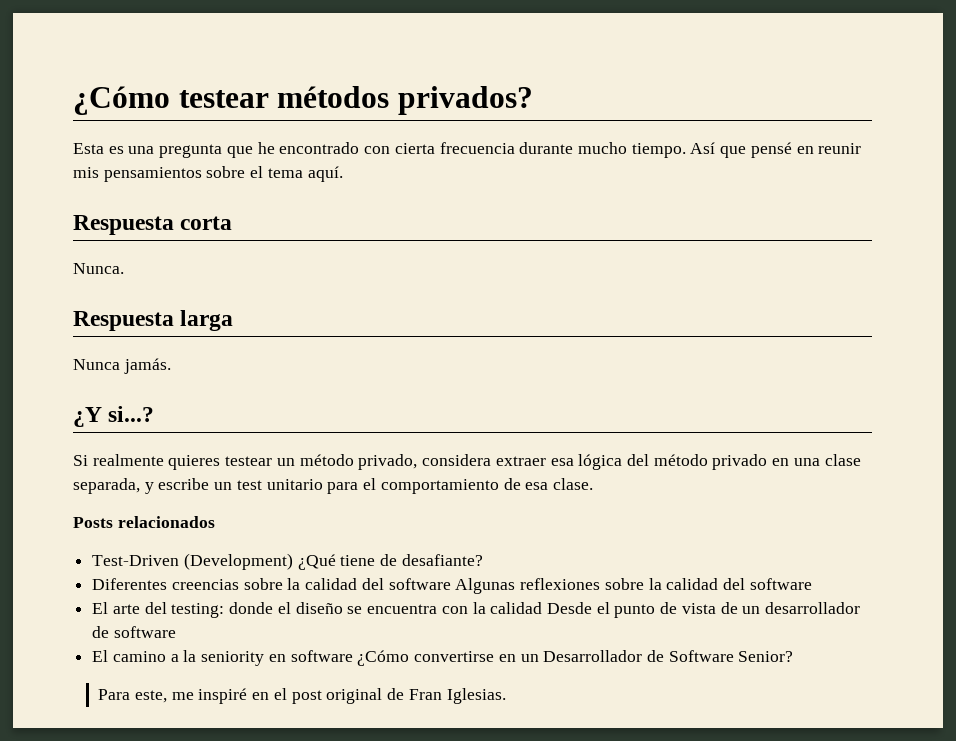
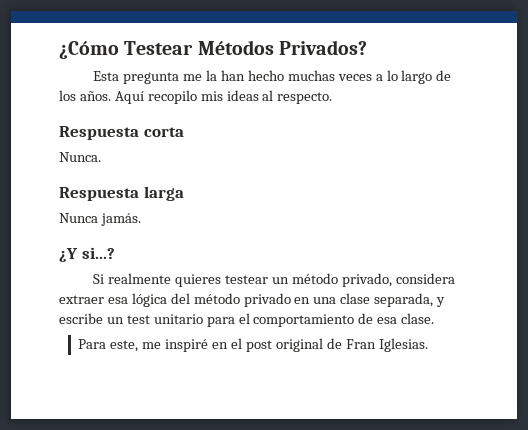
- ¿Cómo testear métodos privados?
- Esta es una pregunta que he encontrado con cierta frecuencia durante mucho tiempo. Así que pensé en reunir mis pensamientos sobre el tema aquí.
+ ¿Cómo Testear Métodos Privados?
+ Esta pregunta me la han hecho muchas veces a lo largo de los años. Aquí recopilo mis ideas al respecto.
- Posts relacionados
- Test-Driven (Development) ¿Qué tiene de desafiante?
- Diferentes creencias sobre la calidad del software Algunas reflexiones sobre la calidad del software
- El arte del testing: donde el diseño se encuentra con la calidad Desde el punto de vista de un desarrollador de software
- El camino a la seniority en software ¿Cómo convertirse en un Desarrollador de Software Senior?

